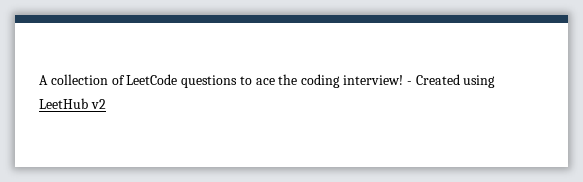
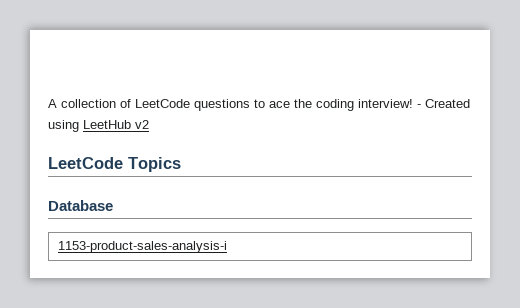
+ LeetCode Topics
+ Database
+ 1153-product-sales-analysis-i

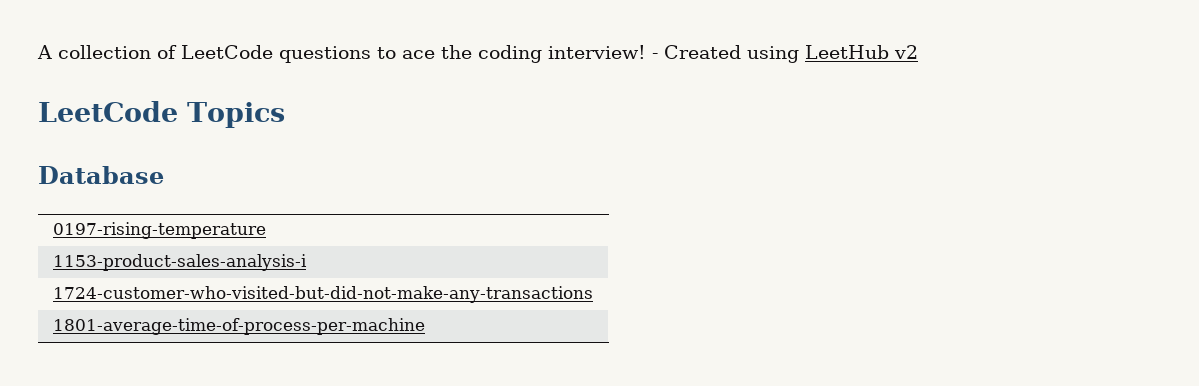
+ 0197-rising-temperature
+ 1724-customer-who-visited-but-did-not-make-any-transactions
+ 1801-average-time-of-process-per-machine

